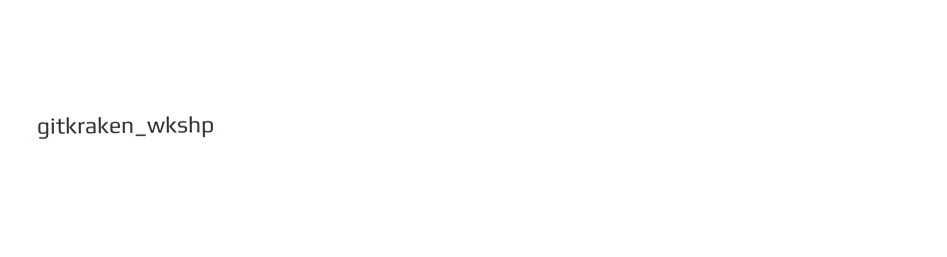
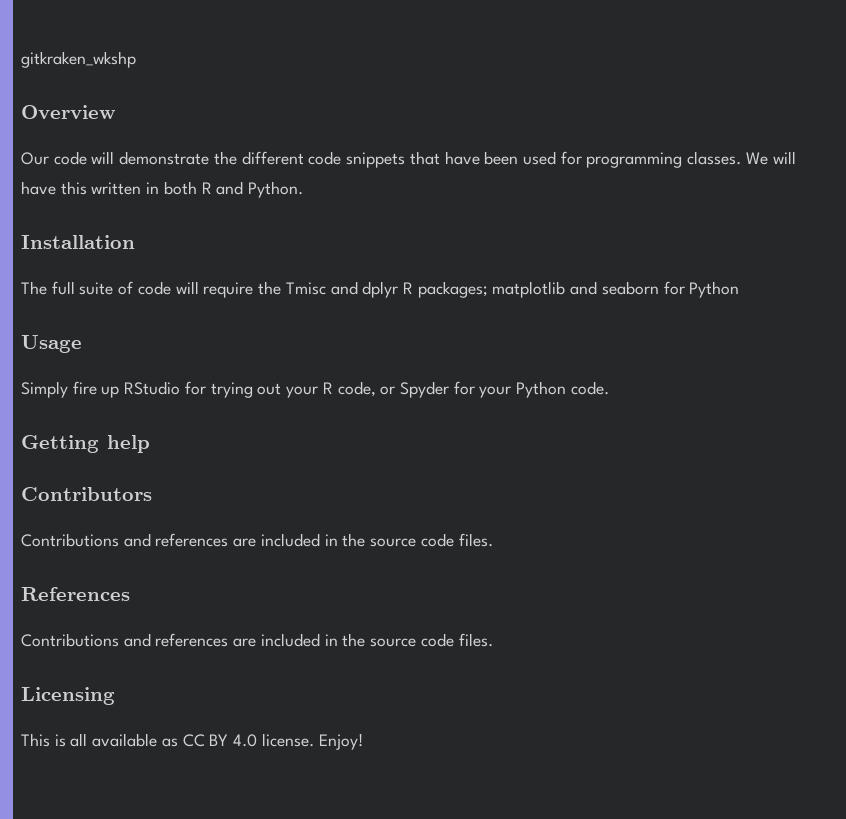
+ Overview
+ Our code will demonstrate the different code snippets that have been used for programming classes. We will have this written in both R and Python.
+ Installation
+ The full suite of code will require the Tmisc and dplyr R packages; matplotlib and seaborn for Python
+ Usage
+ Simply fire up RStudio for trying out your R code, or Spyder for your Python code.
+ Getting help
+ Contributors
+ Contributions and references are included in the source code files.
+ References
+ Contributions and references are included in the source code files.
+ Licensing
+ This is all available as CC BY 4.0 license. Enjoy!

